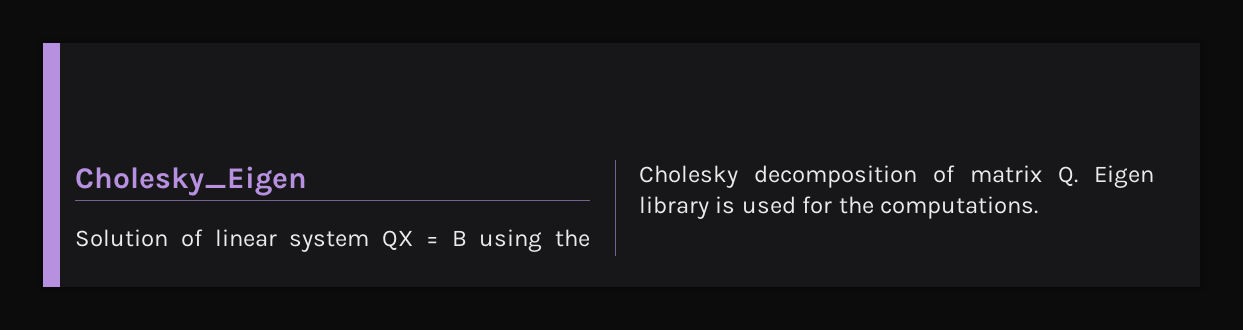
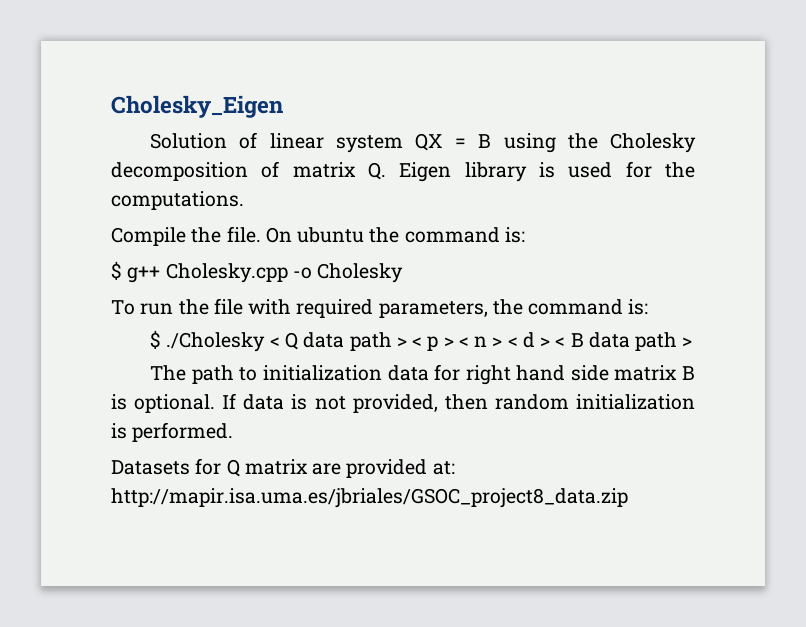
+ Compile the file. On ubuntu the command is:
+ $ g++ Cholesky.cpp -o Cholesky
+ To run the file with required parameters, the command is:
+ $ ./Cholesky < Q data path > < p > < n > < d > < B data path >
+ The path to initialization data for right hand side matrix B is optional. If data is not provided, then random initialization is performed.
+ Datasets for Q matrix are provided at: http://mapir.isa.uma.es/jbriales/GSOC_project8_data.zip

